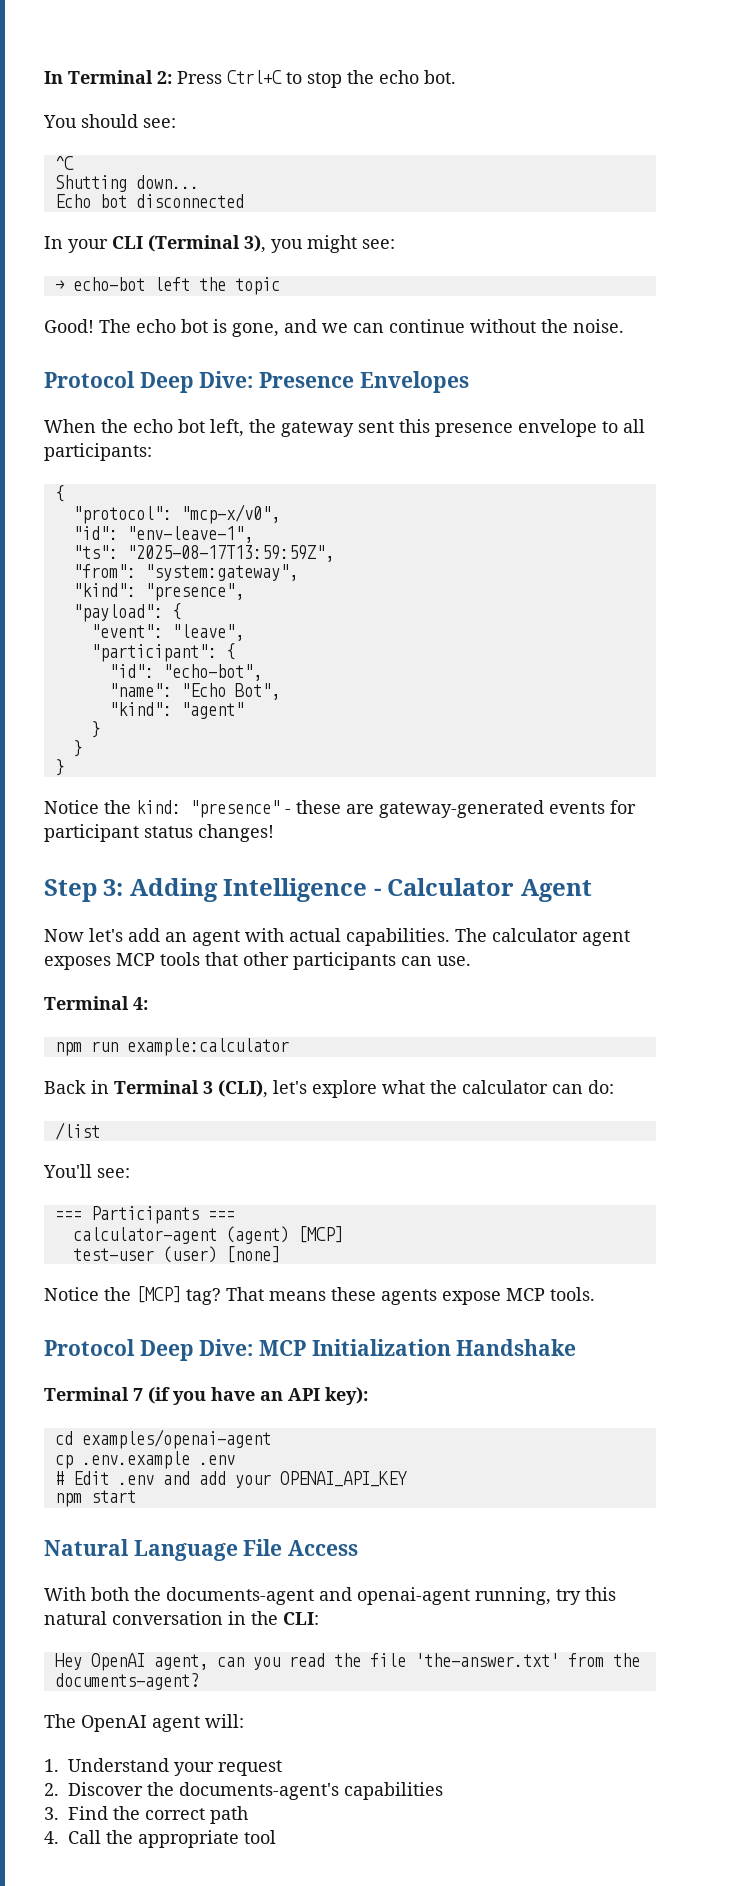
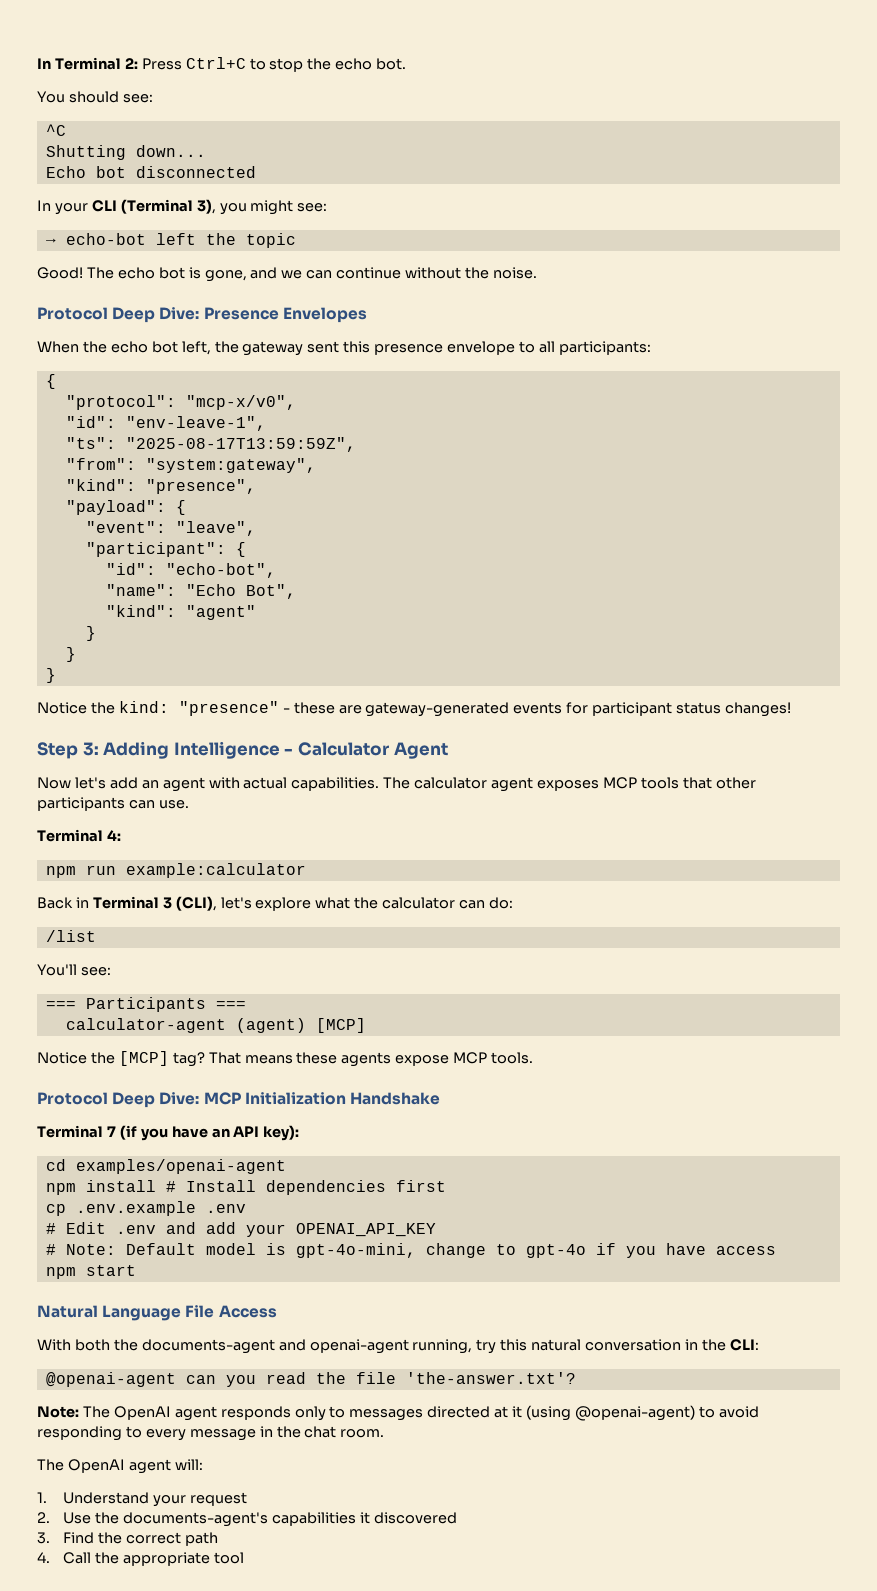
- test-user (user) [none]
+ npm install # Install dependencies first
+ # Note: Default model is gpt-4o-mini, change to gpt-4o if you have access
- Hey OpenAI agent, can you read the file 'the-answer.txt' from the documents-agent?
+ @openai-agent can you read the file 'the-answer.txt'?
+ Note: The OpenAI agent responds only to messages directed at it (using @openai-agent) to avoid responding to every message in the chat room.
- 2. Discover the documents-agent's capabilities
+ 2. Use the documents-agent's capabilities it discovered

